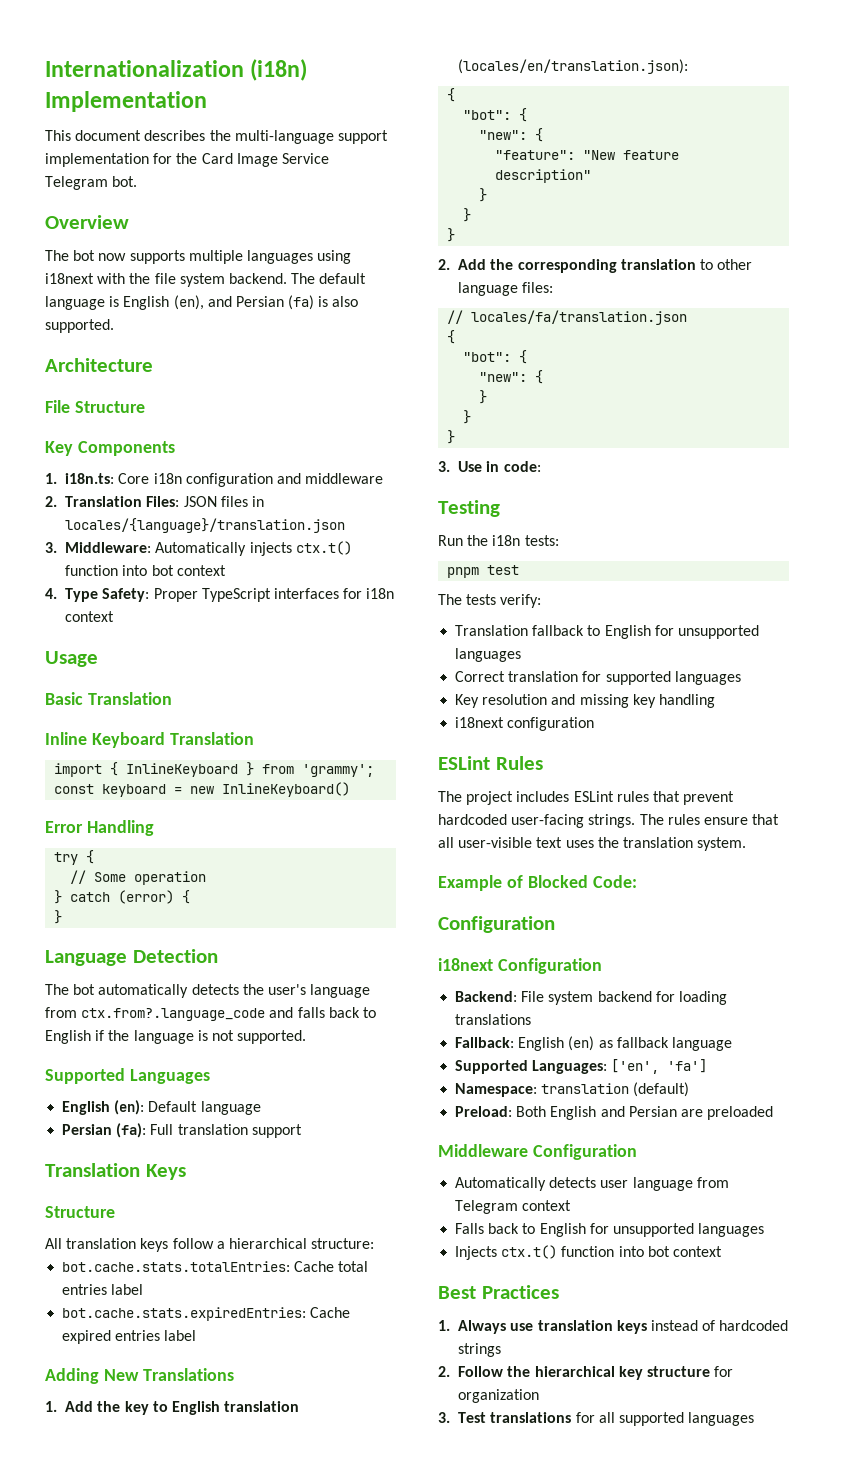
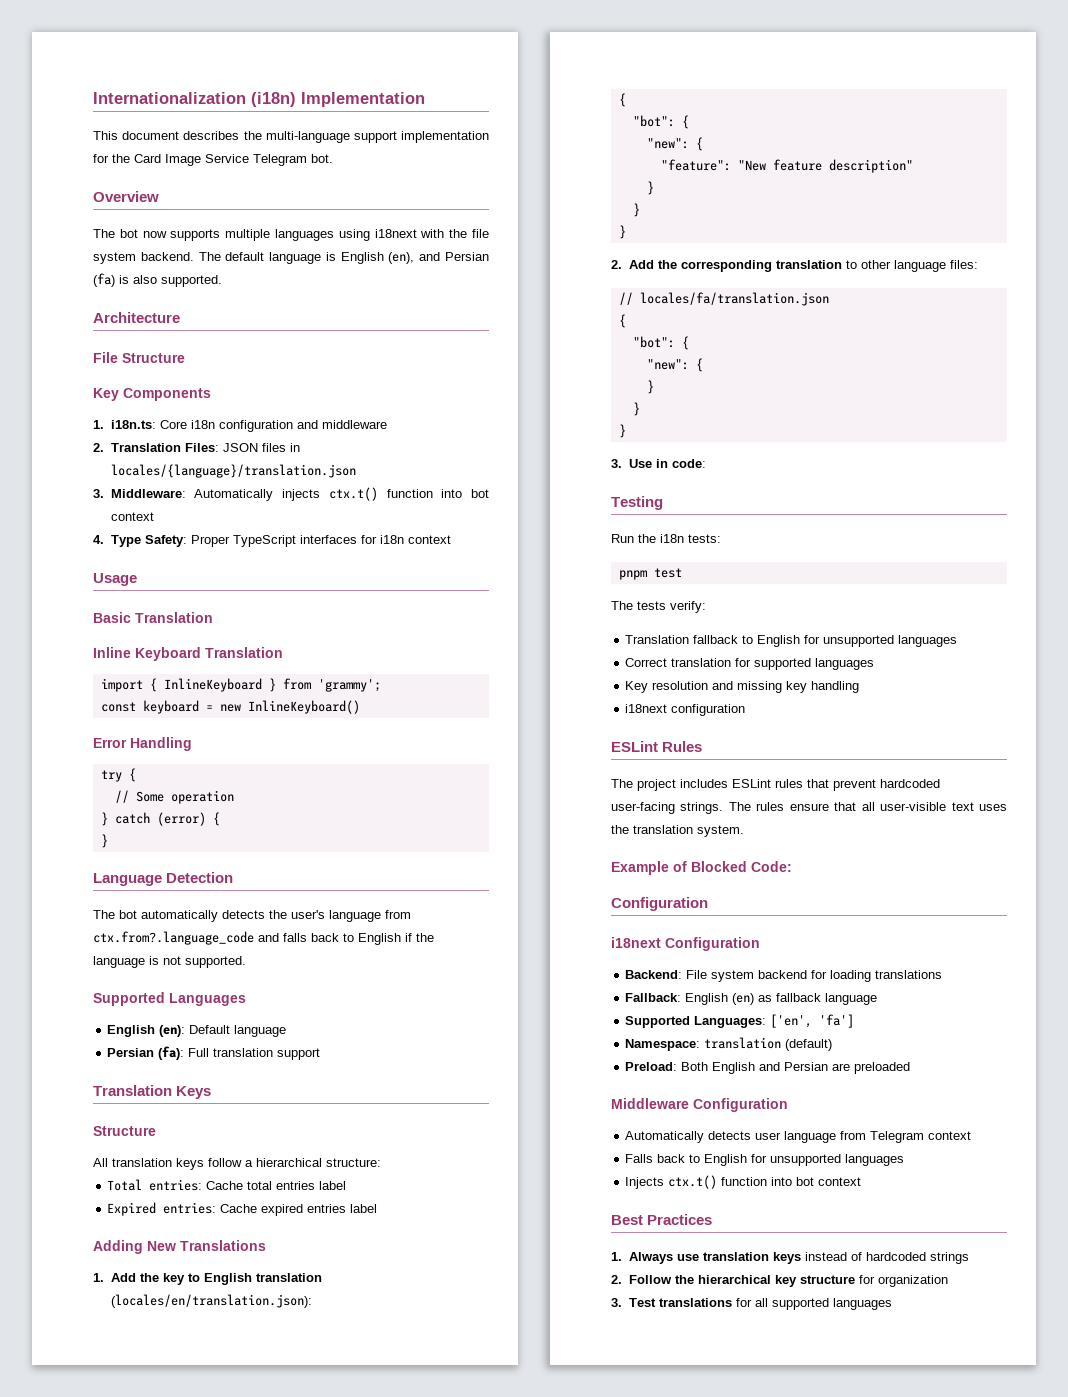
- bot.cache.stats.totalEntries: Cache total entries label
+ Total entries: Cache total entries label
- bot.cache.stats.expiredEntries: Cache expired entries label
+ Expired entries: Cache expired entries label

